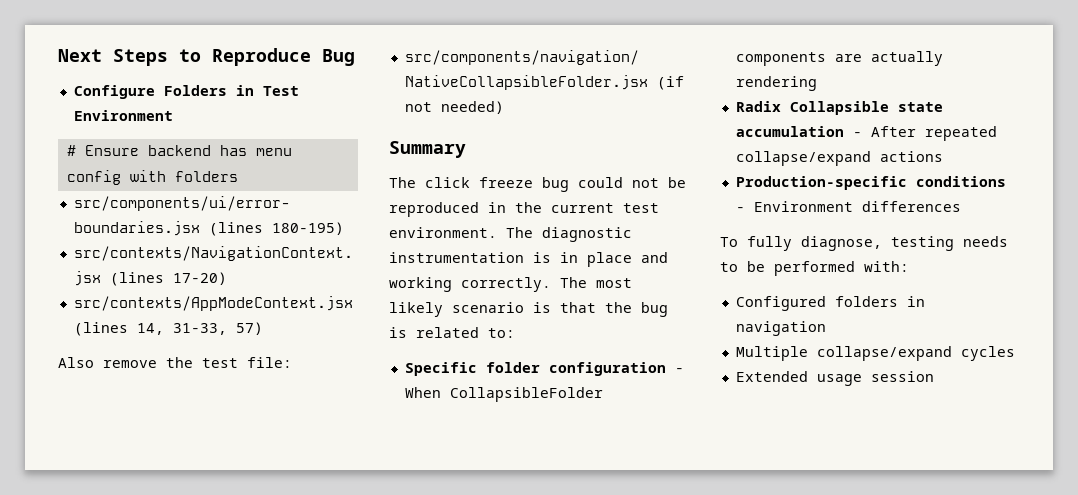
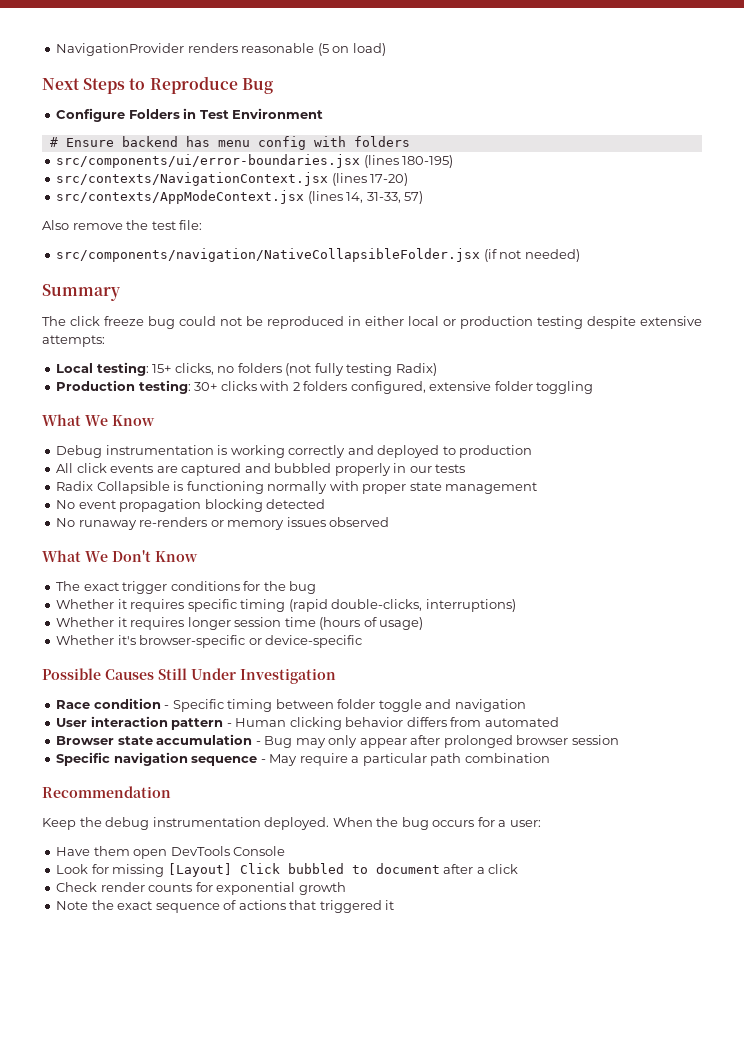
+ NavigationProvider renders reasonable (5 on load)
- The click freeze bug could not be reproduced in the current test environment. The diagnostic instrumentation is in place and working correctly. The most likely scenario is that the bug is related to:
- Specific folder configuration - When CollapsibleFolder components are actually rendering
- Radix Collapsible state accumulation - After repeated collapse/expand actions
- Production-specific conditions - Environment differences
- To fully diagnose, testing needs to be performed with:
- Configured folders in navigation
- Multiple collapse/expand cycles
- Extended usage session
+ The click freeze bug could not be reproduced in either local or production testing despite extensive attempts:
+ Local testing: 15+ clicks, no folders (not fully testing Radix)
+ Production testing: 30+ clicks with 2 folders configured, extensive folder toggling
+ What We Know
+ Debug instrumentation is working correctly and deployed to production
+ All click events are captured and bubbled properly in our tests
+ Radix Collapsible is functioning normally with proper state management
+ No event propagation blocking detected
+ No runaway re-renders or memory issues observed
+ What We Don't Know
+ The exact trigger conditions for the bug
+ Whether it requires specific timing (rapid double-clicks, interruptions)
+ Whether it requires longer session time (hours of usage)
+ Whether it's browser-specific or device-specific
+ Possible Causes Still Under Investigation
+ Race condition - Specific timing between folder toggle and navigation
+ User interaction pattern - Human clicking behavior differs from automated
+ Browser state accumulation - Bug may only appear after prolonged browser session
+ Specific navigation sequence - May require a particular path combination
+ Recommendation
+ Keep the debug instrumentation deployed. When the bug occurs for a user:
+ Have them open DevTools Console
+ Look for missing [Layout] Click bubbled to document after a click
+ Check render counts for exponential growth
+ Note the exact sequence of actions that triggered it

